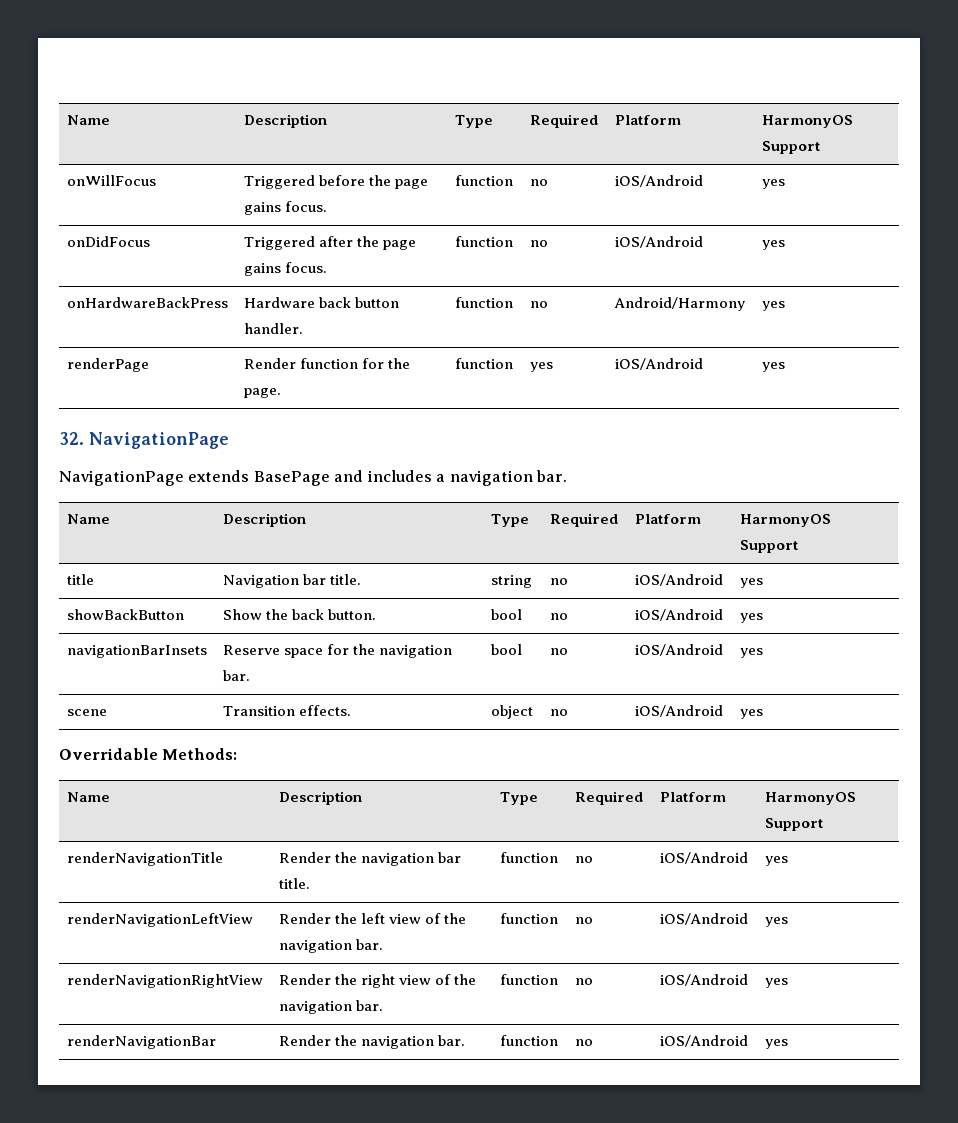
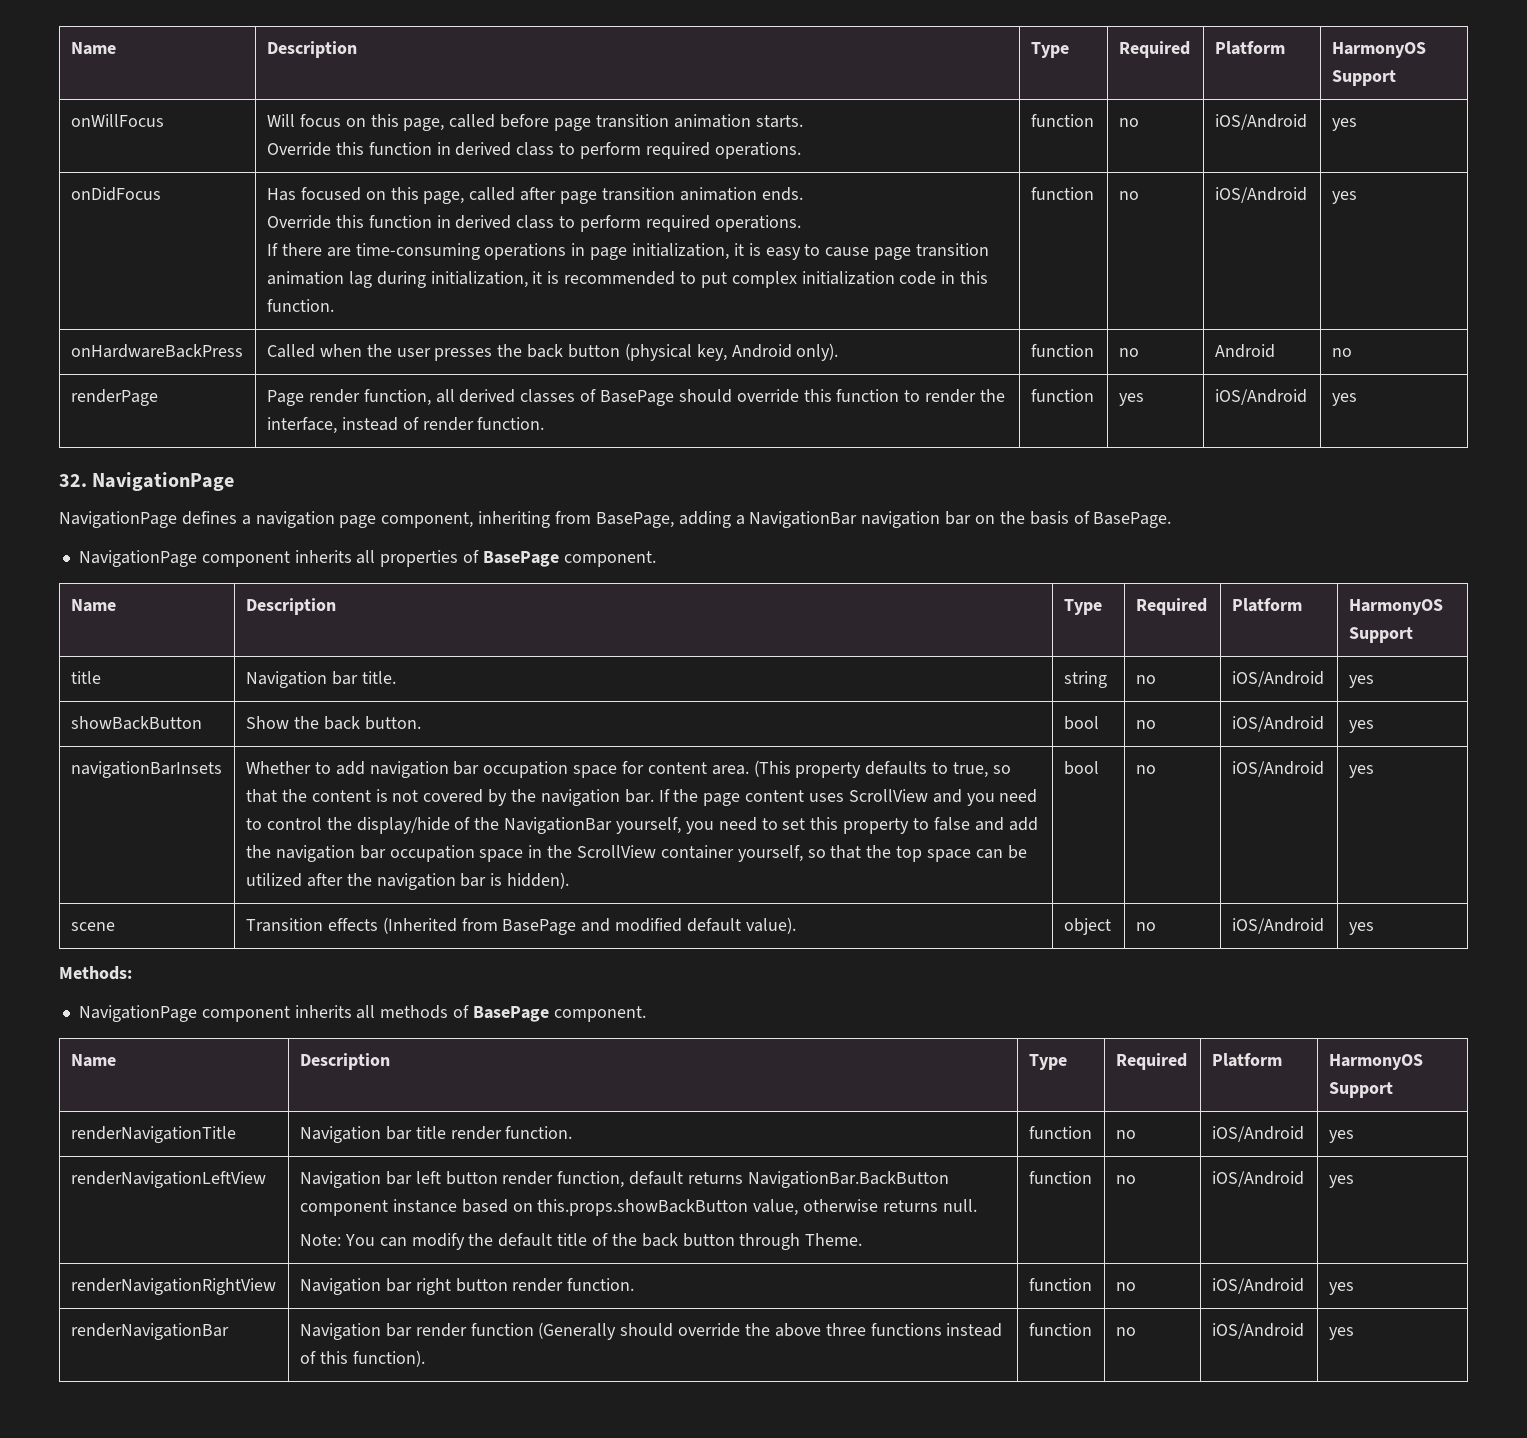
- onWillFocus | Triggered before the page gains focus. | function | no | iOS/Android | yes
+ onWillFocus | Will focus on this page, called before page transition animation starts.
+ Override this function in derived class to perform required operations. | function | no | iOS/Android | yes
- Triggered after the page gains focus.
+ Has focused on this page, called after page transition animation ends.
+ Override this function in derived class to perform required operations.
+ If there are time-consuming operations in page initialization, it is easy to cause page transition animation lag during initialization, it is recommended to put complex initialization code in this function.
- onHardwareBackPress | Hardware back button handler. | function | no | Android/Harmony | yes
+ onHardwareBackPress | Called when the user presses the back button (physical key, Android only). | function | no | Android | no
- renderPage | Render function for the page. | function | yes | iOS/Android | yes
+ renderPage | Page render function, all derived classes of BasePage should override this function to render the interface, instead of render function. | function | yes | iOS/Android | yes
- NavigationPage extends BasePage and includes a navigation bar.
+ NavigationPage defines a navigation page component, inheriting from BasePage, adding a NavigationBar navigation bar on the basis of BasePage.
+ NavigationPage component inherits all properties of BasePage component.
- Reserve space for the navigation bar.
+ Whether to add navigation bar occupation space for content area. (This property defaults to true, so that the content is not covered by the navigation bar. If the page content uses ScrollView and you need to control the display/hide of the NavigationBar yourself, you need to set this property to false and add the navigation bar occupation space in the ScrollView container yourself, so that the top space can be utilized after the navigation bar is hidden).
- scene | Transition effects. | object | no | iOS/Android | yes
+ scene | Transition effects (Inherited from BasePage and modified default value). | object | no | iOS/Android | yes
- Overridable Methods:
+ Methods:
+ NavigationPage component inherits all methods of BasePage component.
- renderNavigationTitle | Render the navigation bar title. | function | no | iOS/Android | yes
+ renderNavigationTitle | Navigation bar title render function. | function | no | iOS/Android | yes
- renderNavigationLeftView | Render the left view of the navigation bar. | function | no | iOS/Android | yes
+ renderNavigationLeftView | Navigation bar left button render function, default returns NavigationBar.BackButton component instance based on this.props.showBackButton value, otherwise returns null.
+ Note: You can modify the default title of the back button through Theme. | function | no | iOS/Android | yes
- renderNavigationRightView | Render the right view of the navigation bar. | function | no | iOS/Android | yes
+ renderNavigationRightView | Navigation bar right button render function. | function | no | iOS/Android | yes
- renderNavigationBar | Render the navigation bar. | function | no | iOS/Android | yes
+ renderNavigationBar | Navigation bar render function (Generally should override the above three functions instead of this function). | function | no | iOS/Android | yes

